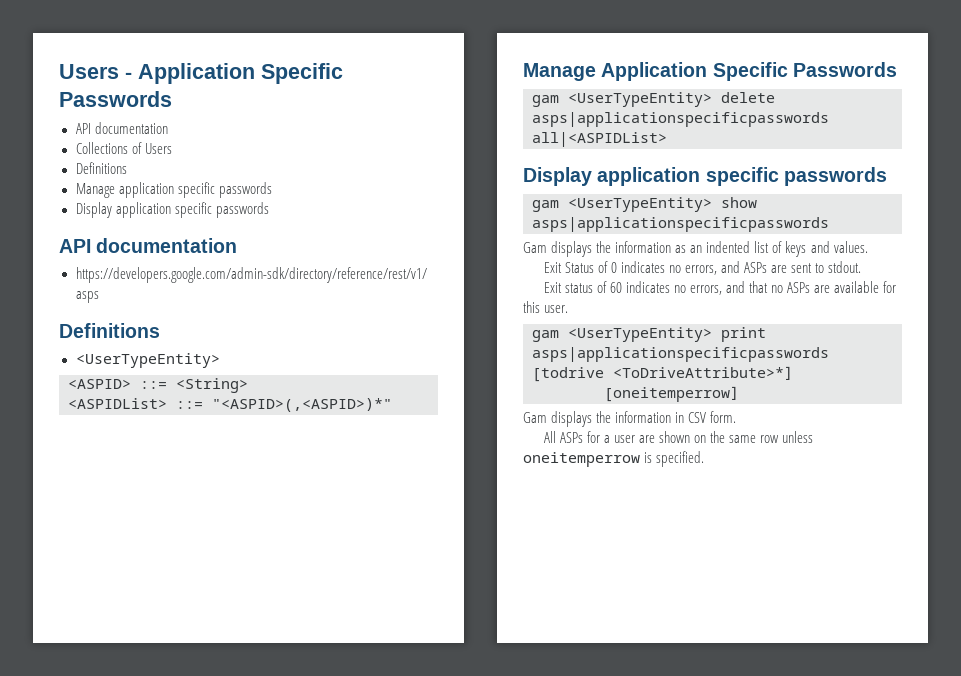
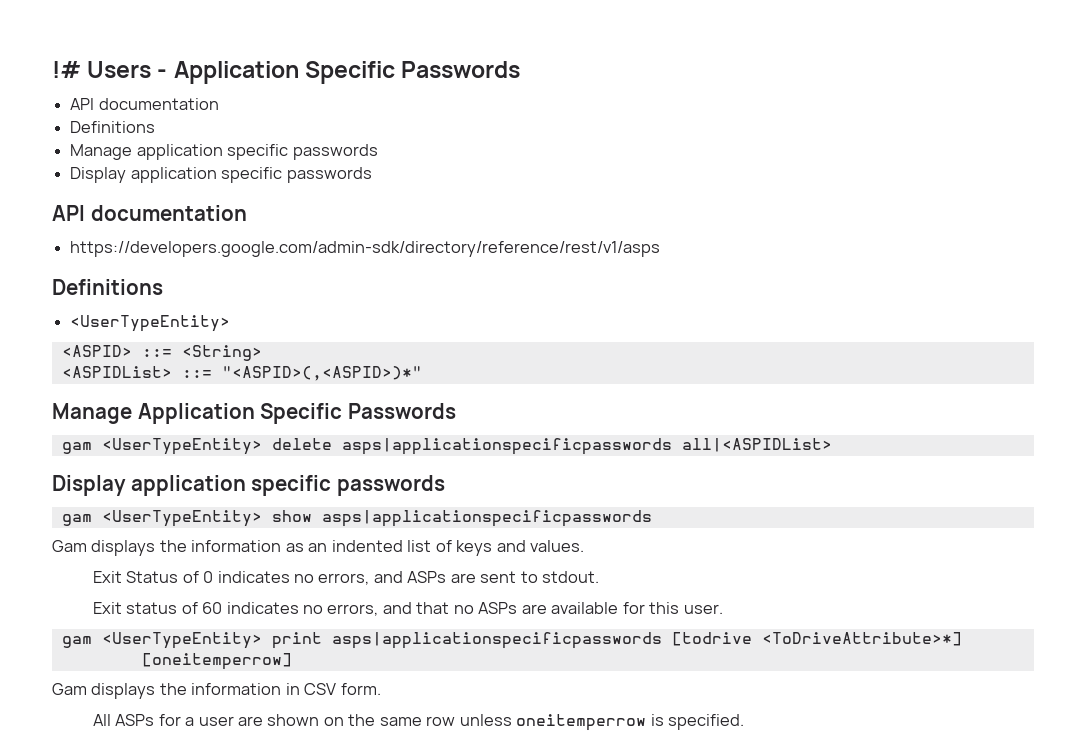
- Users - Application Specific Passwords
+ !# Users - Application Specific Passwords
- Collections of Users

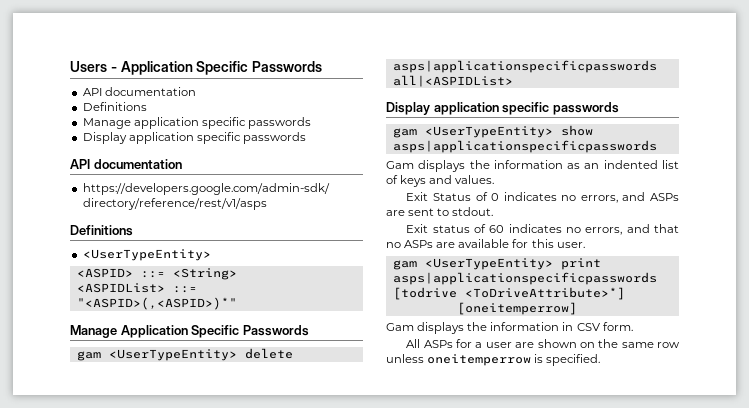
- !# Users - Application Specific Passwords
+ Users - Application Specific Passwords

